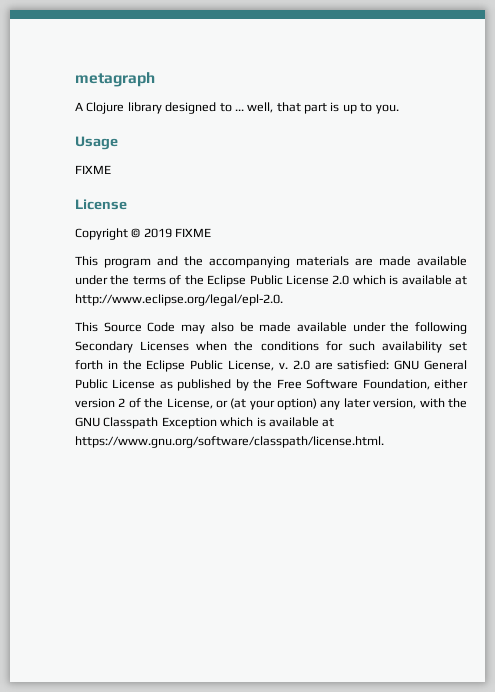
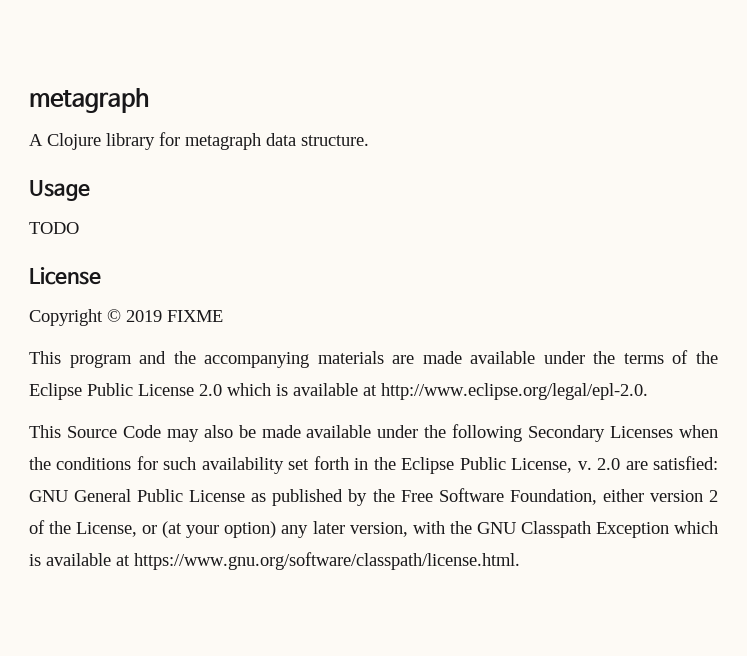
- A Clojure library designed to ... well, that part is up to you.
+ A Clojure library for metagraph data structure.
  Usage
- FIXME
+ TODO

